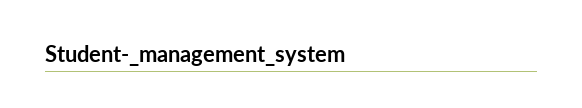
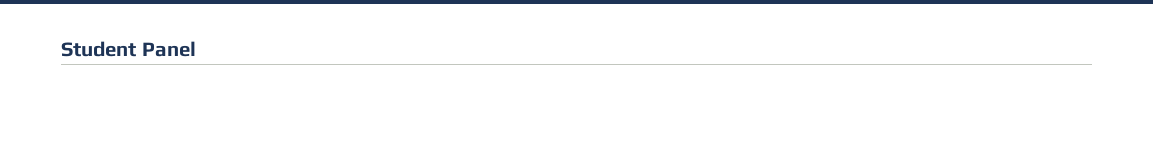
- Student-_management_system
+ Student Panel

